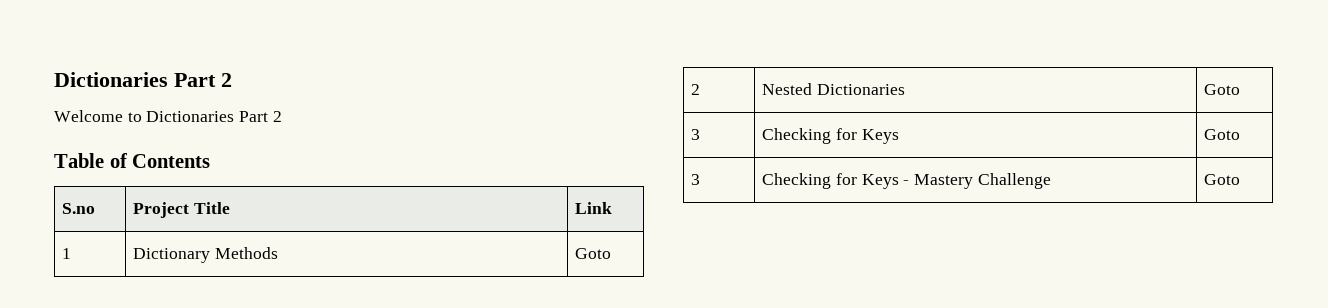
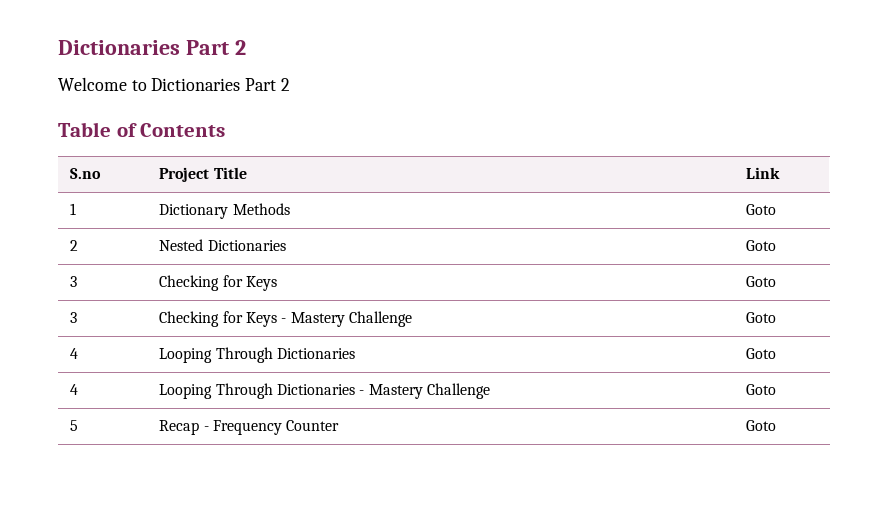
+ 4 | Looping Through Dictionaries | Goto
+ 4 | Looping Through Dictionaries - Mastery Challenge | Goto
+ 5 | Recap - Frequency Counter | Goto

